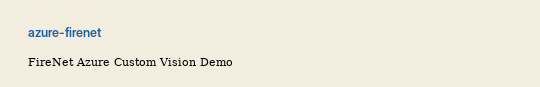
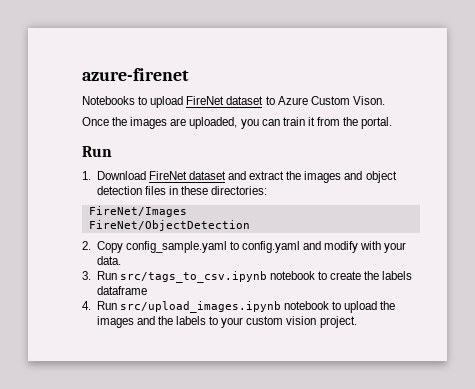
- FireNet Azure Custom Vision Demo
+ Notebooks to upload FireNet dataset to Azure Custom Vison.
+ Once the images are uploaded, you can train it from the portal.
+ Run
+ 1. Download FireNet dataset and extract the images and object detection files in these directories:
+ FireNet/Images
+ FireNet/ObjectDetection
+ 2. Copy config_sample.yaml to config.yaml and modify with your data.
+ 3. Run src/tags_to_csv.ipynb notebook to create the labels dataframe
+ 4. Run src/upload_images.ipynb notebook to upload the images and the labels to your custom vision project.

